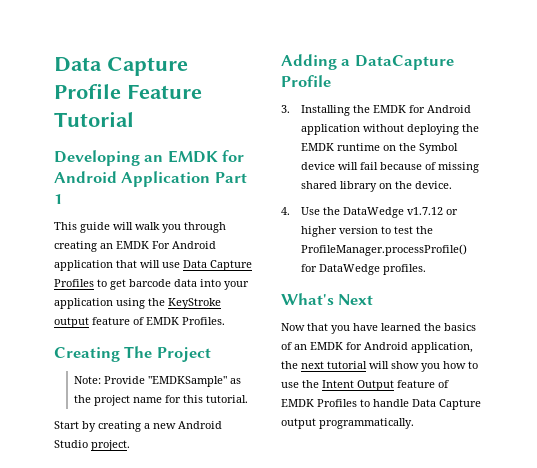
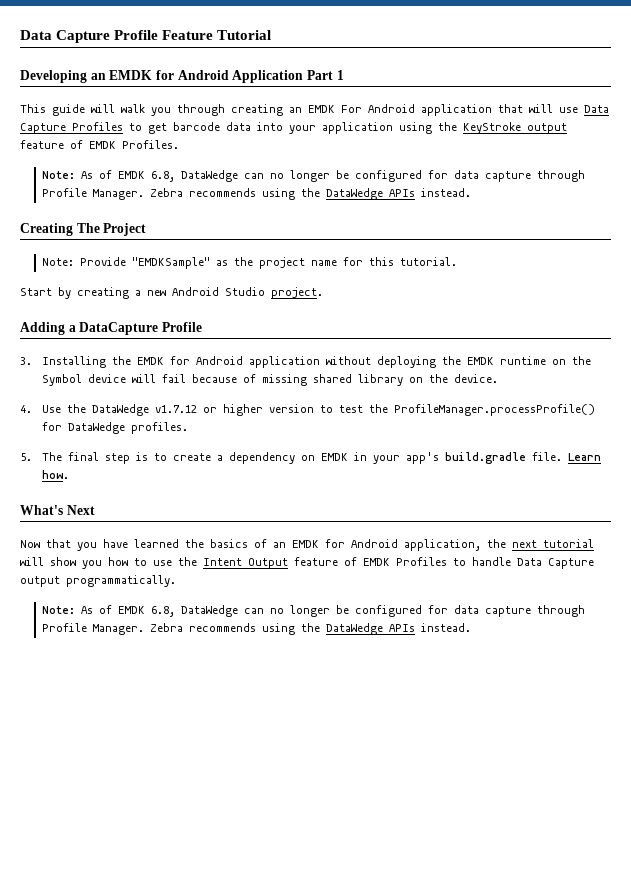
  This guide will walk you through creating an EMDK For Android application that will use Data Capture Profiles to get barcode data into your application using the KeyStroke output feature of EMDK Profiles.
+ Note: As of EMDK 6.8, DataWedge can no longer be configured for data capture through Profile Manager. Zebra recommends using the DataWedge APIs instead.
+ 5. The final step is to create a dependency on EMDK in your app's build.gradle file. Learn how.
  Now that you have learned the basics of an EMDK for Android application, the next tutorial will show you how to use the Intent Output feature of EMDK Profiles to handle Data Capture output programmatically.
+ Note: As of EMDK 6.8, DataWedge can no longer be configured for data capture through Profile Manager. Zebra recommends using the DataWedge APIs instead.

